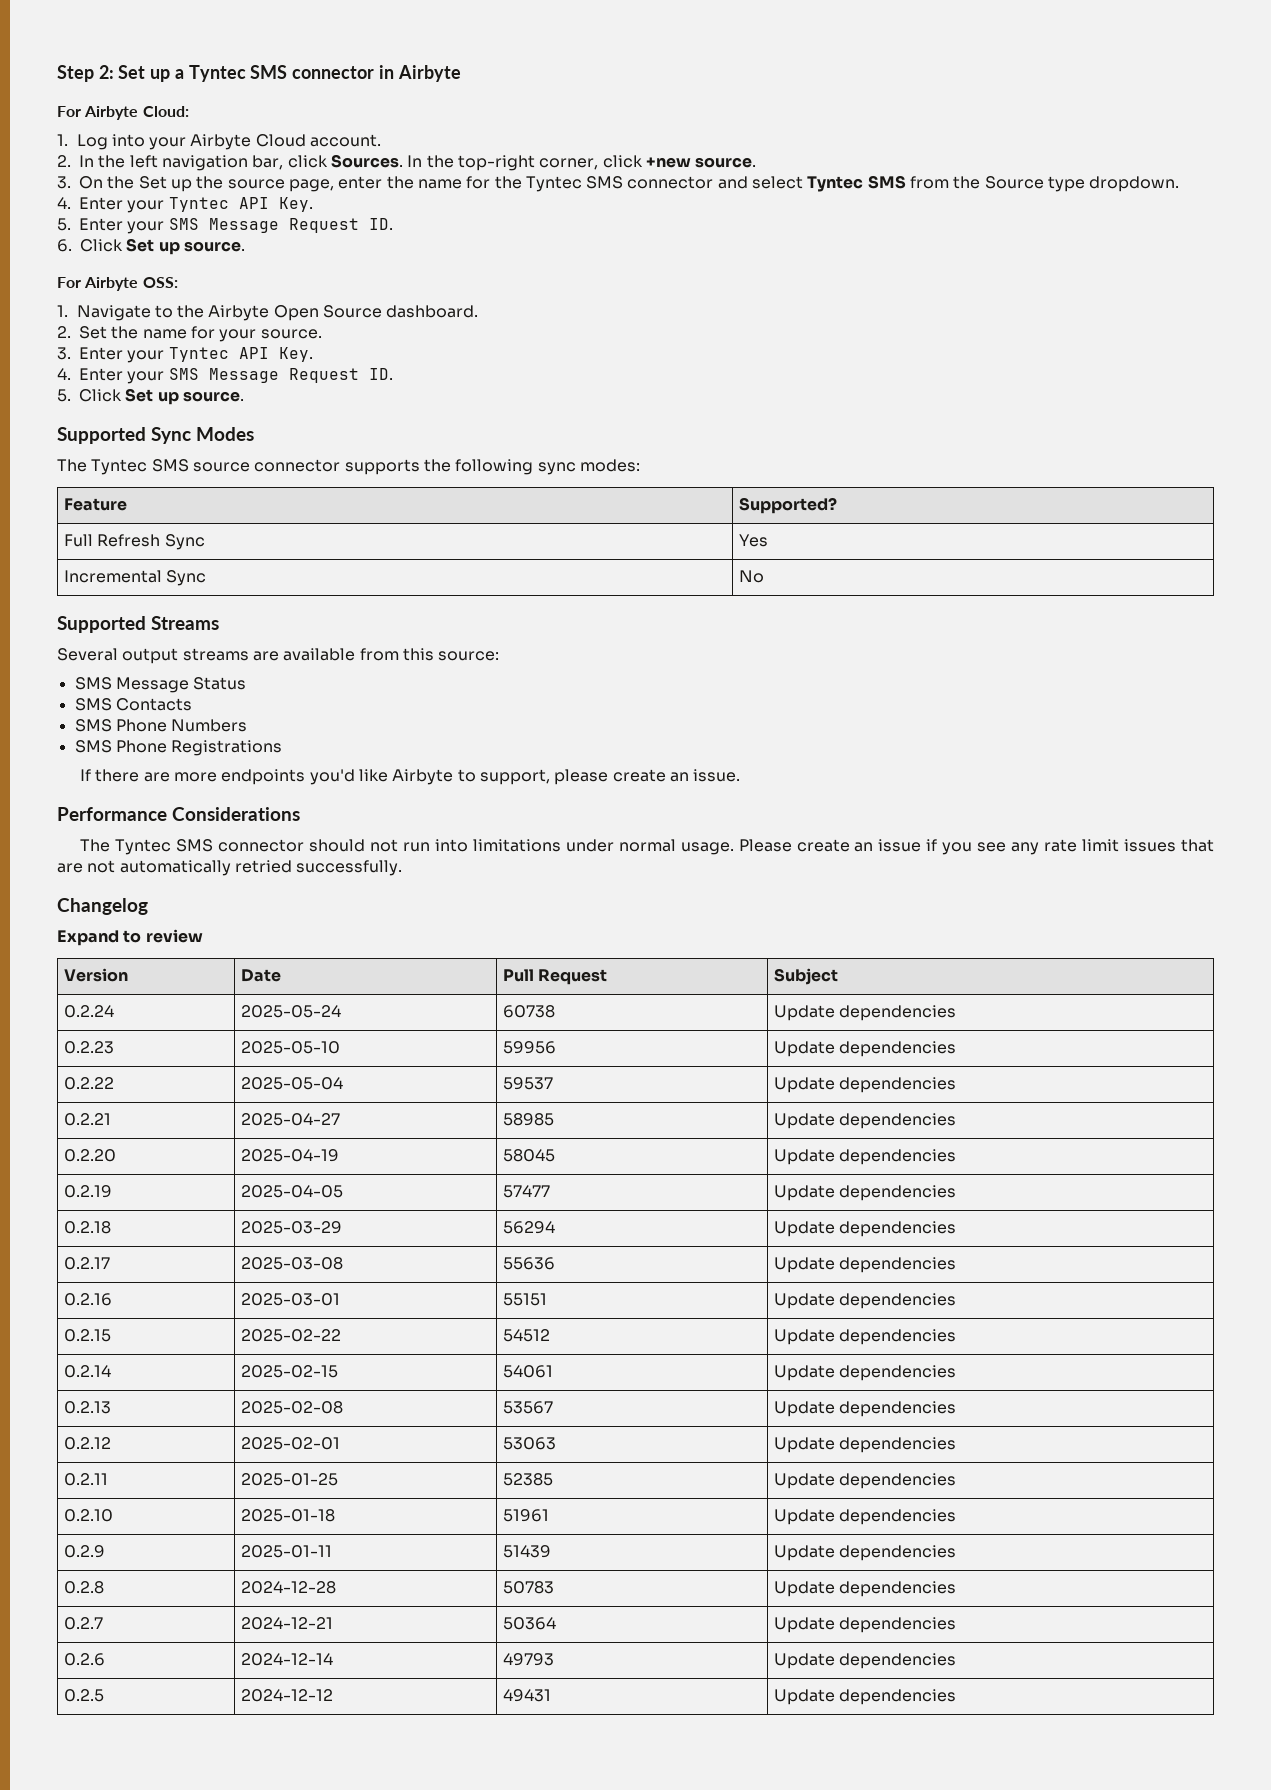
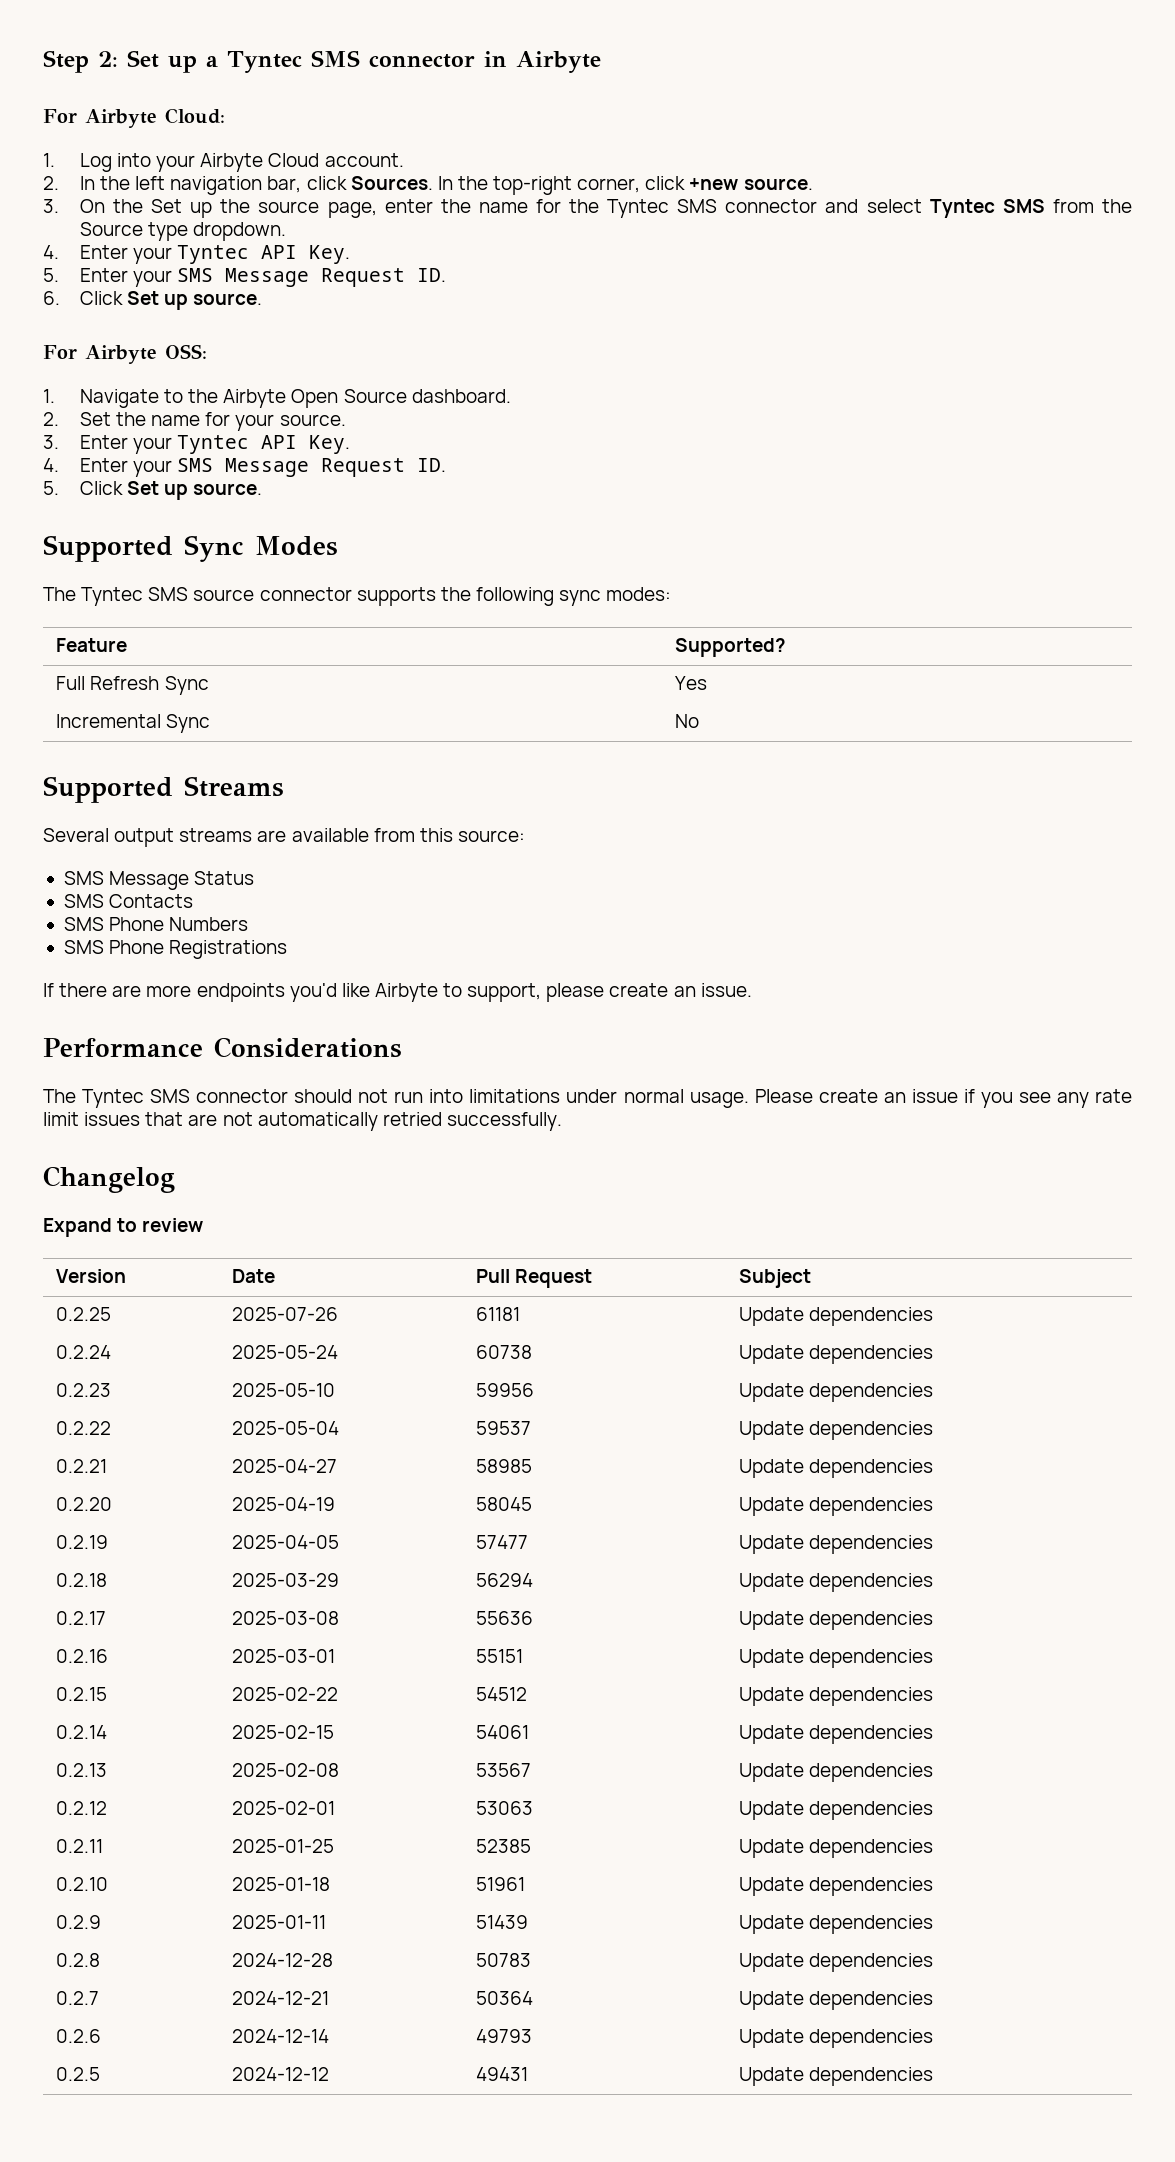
+ 0.2.25 | 2025-07-26 | 61181 | Update dependencies

